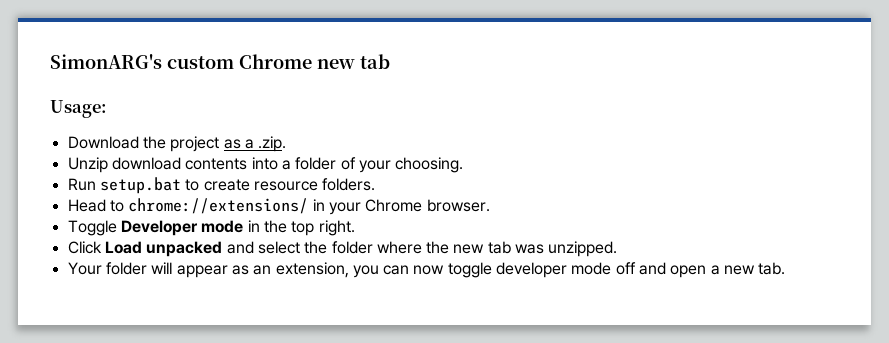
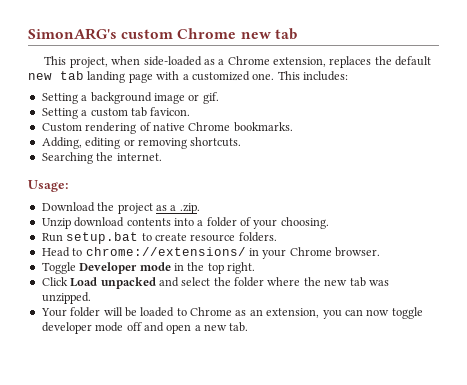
+ This project, when side-loaded as a Chrome extension, replaces the default new tab landing page with a customized one. This includes:
+ Setting a background image or gif.
+ Setting a custom tab favicon.
+ Custom rendering of native Chrome bookmarks.
+ Adding, editing or removing shortcuts.
+ Searching the internet.
- Your folder will appear as an extension, you can now toggle developer mode off and open a new tab.
+ Your folder will be loaded to Chrome as an extension, you can now toggle developer mode off and open a new tab.

